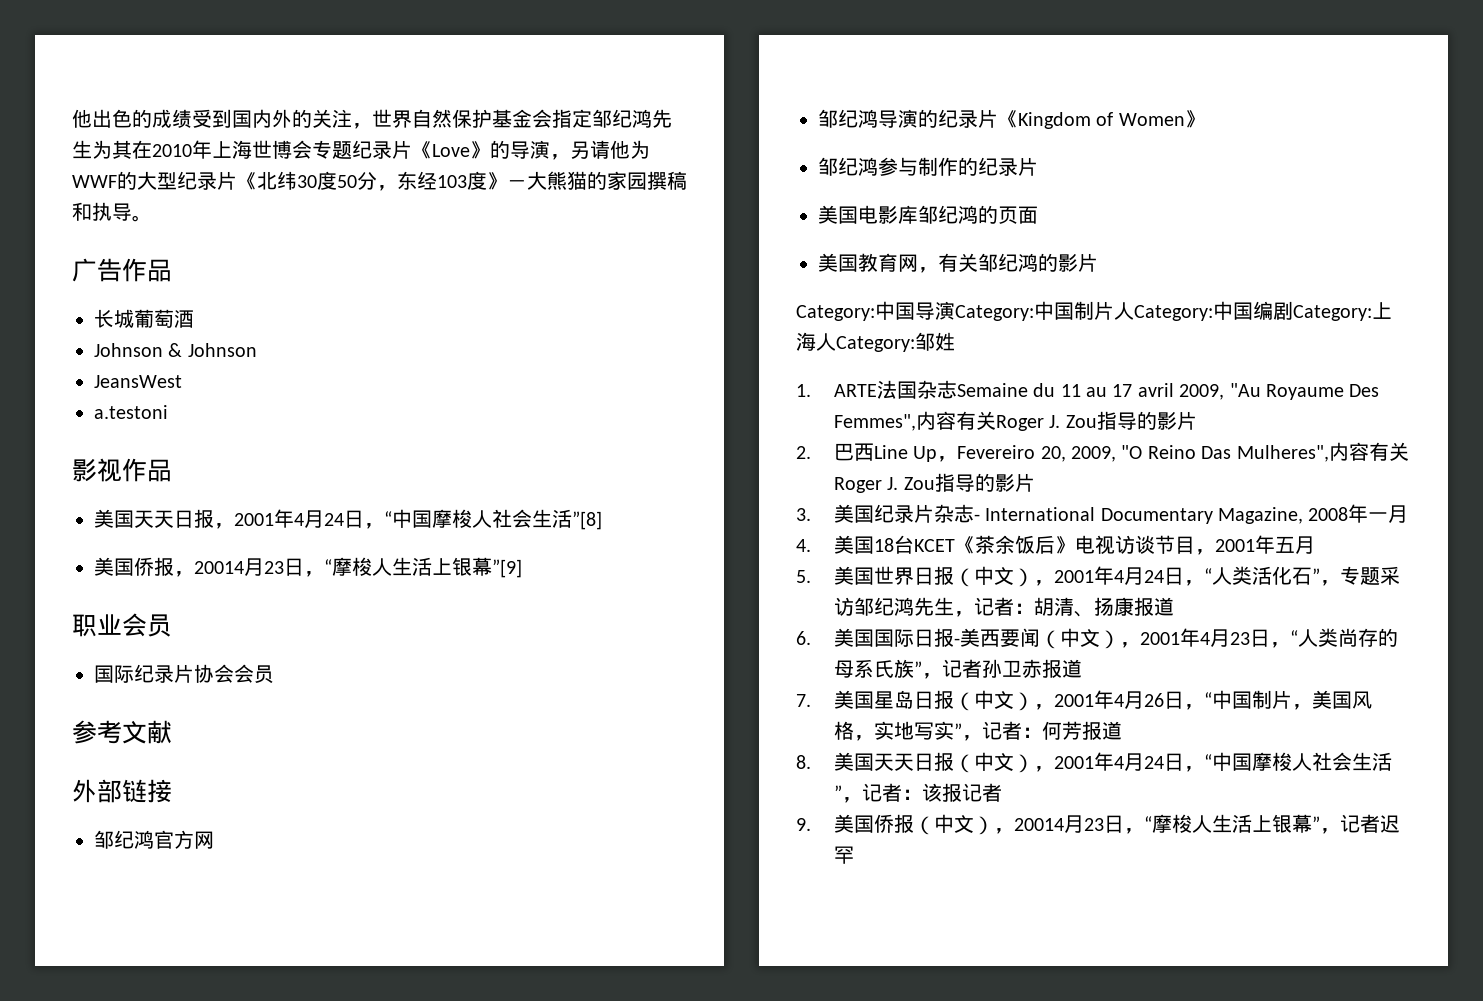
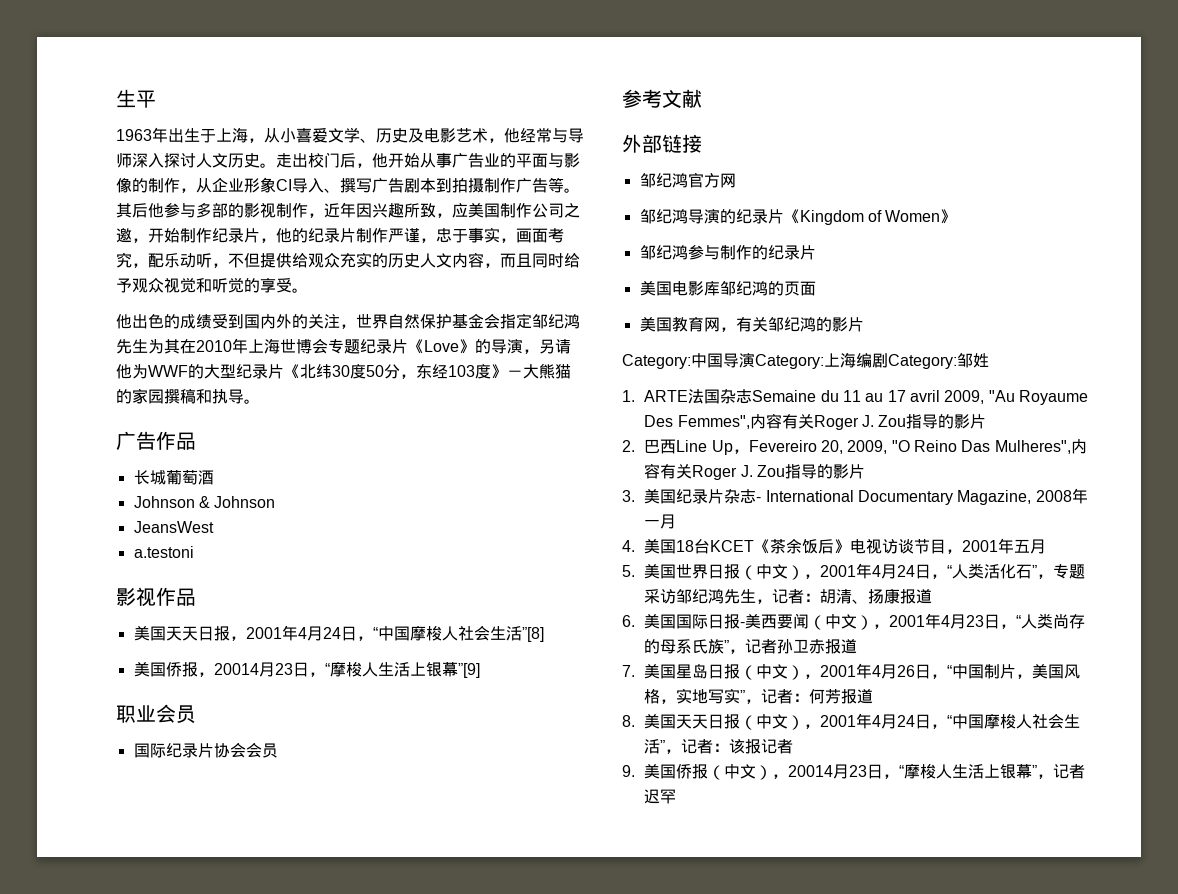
+ 生平
+ 1963年出生于上海，从小喜爱文学、历史及电影艺术，他经常与导师深入探讨人文历史。走出校门后，他开始从事广告业的平面与影像的制作，从企业形象CI导入、撰写广告剧本到拍摄制作广告等。其后他参与多部的影视制作，近年因兴趣所致，应美国制作公司之邀，开始制作纪录片，他的纪录片制作严谨，忠于事实，画面考究，配乐动听，不但提供给观众充实的历史人文内容，而且同时给予观众视觉和听觉的享受。
- Category:中国导演Category:中国制片人Category:中国编剧Category:上海人Category:邹姓
+ Category:中国导演Category:上海编剧Category:邹姓

